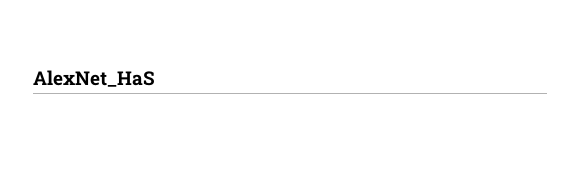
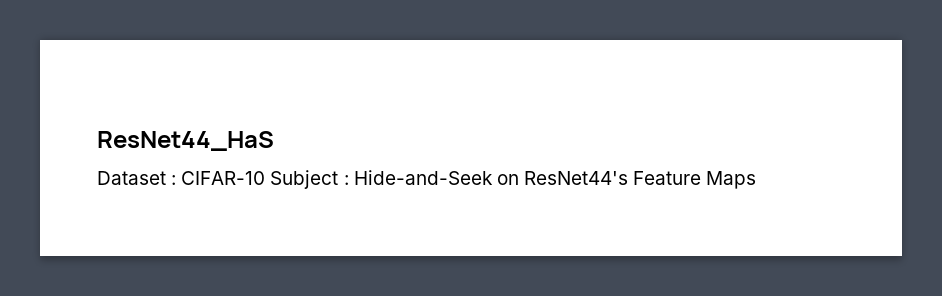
- AlexNet_HaS
+ ResNet44_HaS
+ Dataset : CIFAR-10 Subject : Hide-and-Seek on ResNet44's Feature Maps

